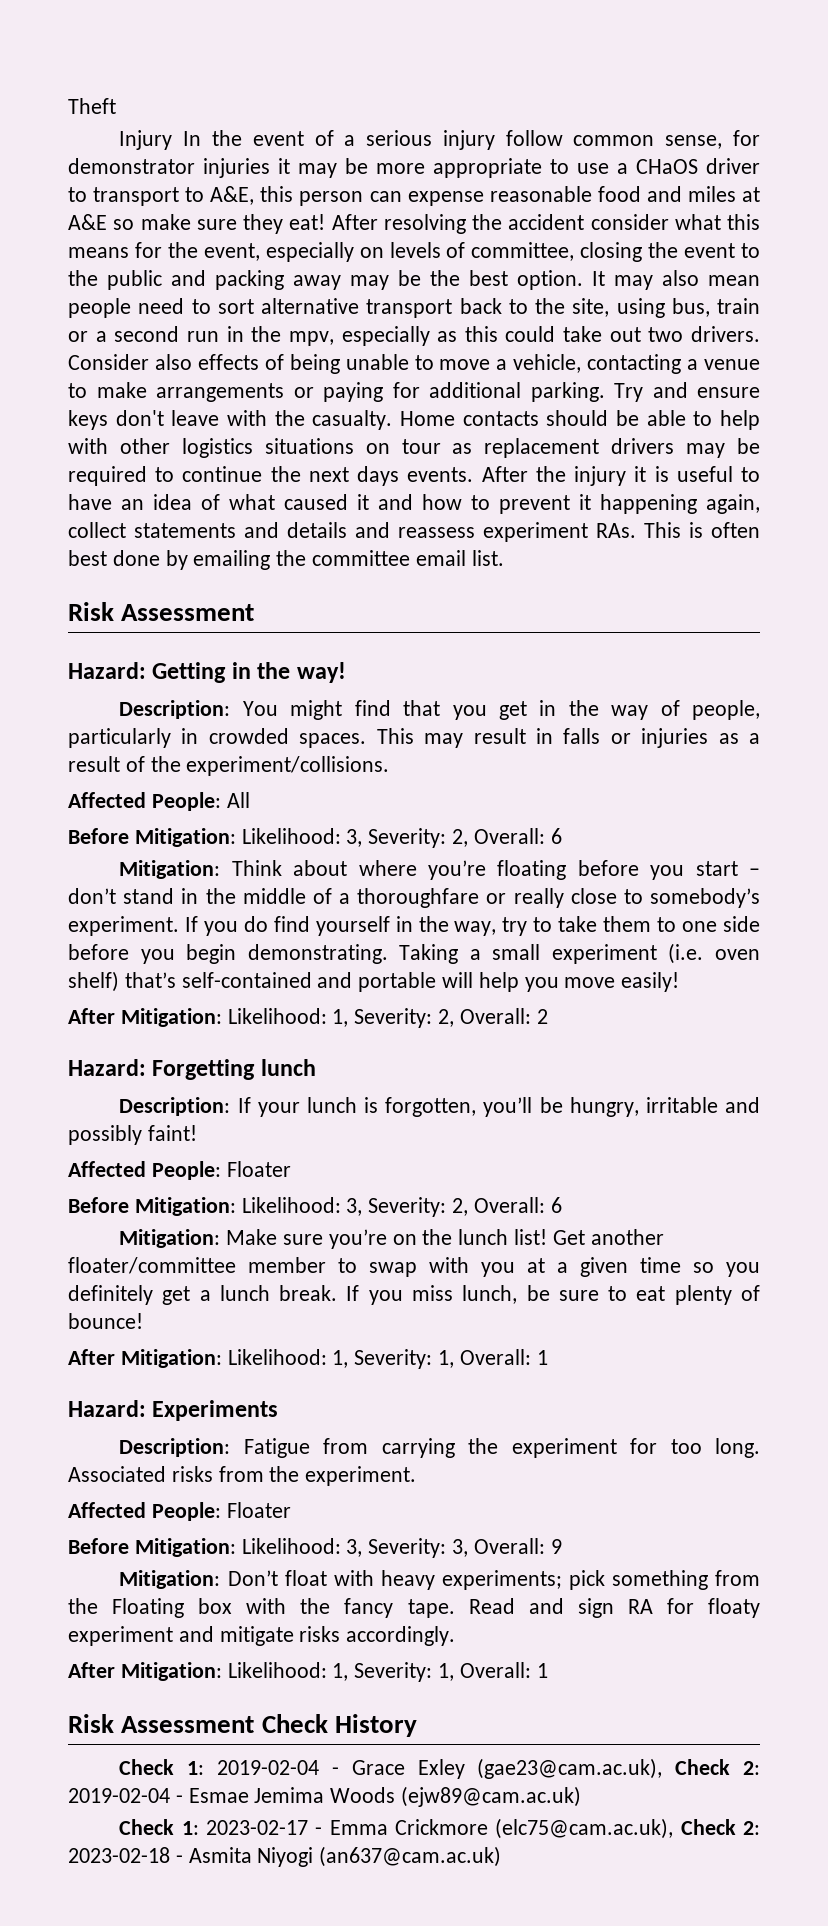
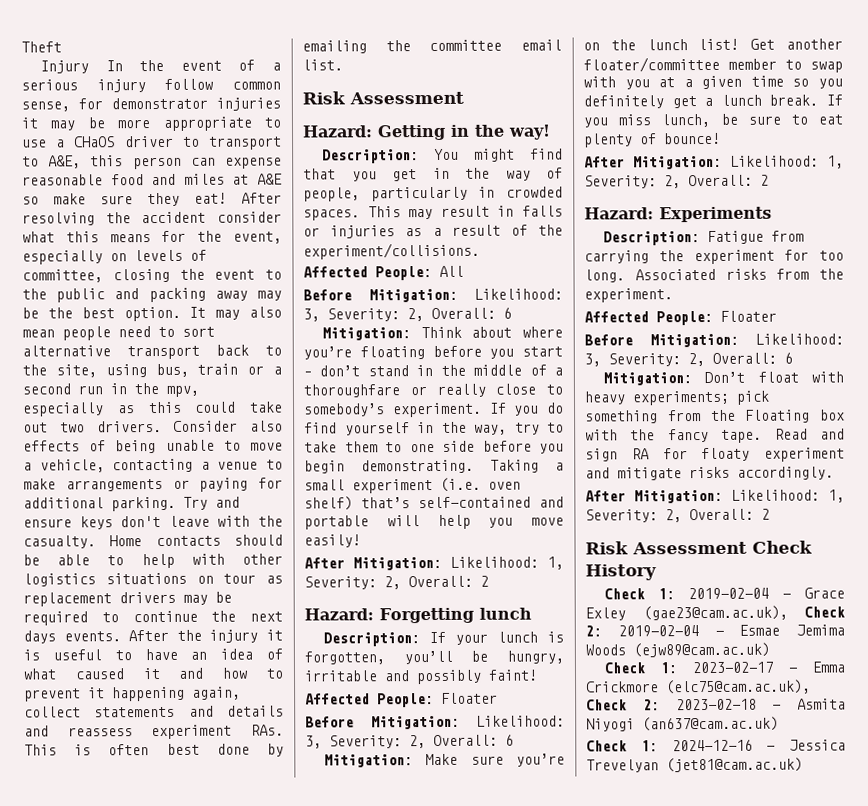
  If you miss lunch, be sure to eat plenty of bounce!
- After Mitigation: Likelihood: 1, Severity: 1, Overall: 1
+ After Mitigation: Likelihood: 1, Severity: 2, Overall: 2
  Associated risks from the experiment.
  Affected People: Floater
- Before Mitigation: Likelihood: 3, Severity: 3, Overall: 9
+ Before Mitigation: Likelihood: 3, Severity: 2, Overall: 6
  Read and sign RA for floaty experiment and mitigate risks accordingly.
- After Mitigation: Likelihood: 1, Severity: 1, Overall: 1
+ After Mitigation: Likelihood: 1, Severity: 2, Overall: 2
+ Check 1: 2024-12-16 - Jessica Trevelyan (jet81@cam.ac.uk)

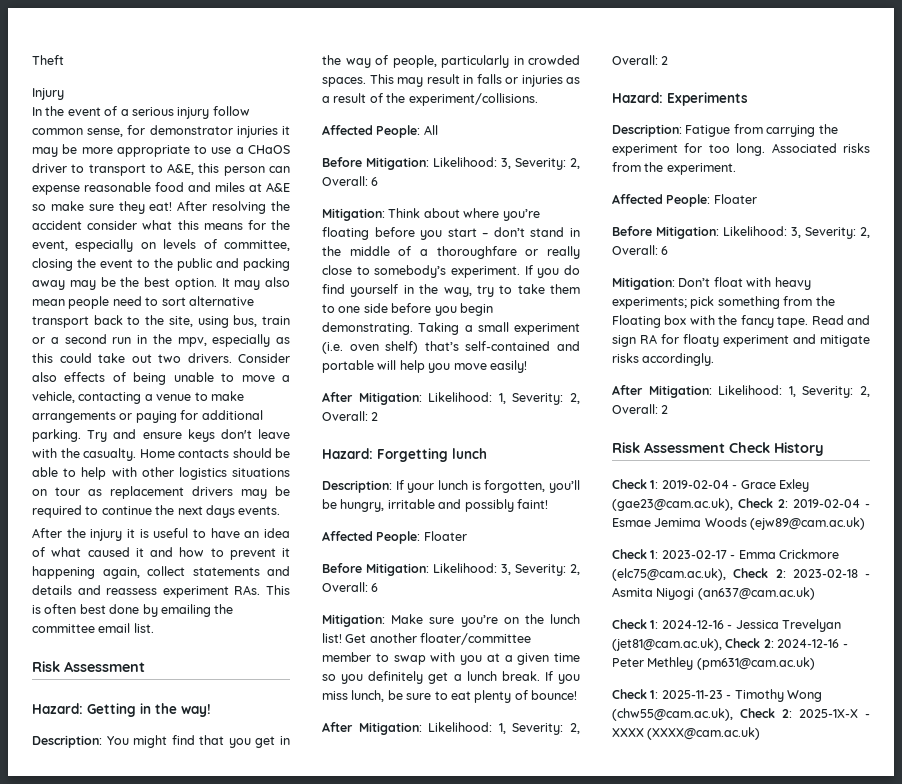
- Injury In the event of a serious injury follow common sense, for demonstrator injuries it may be more appropriate to use a CHaOS driver to transport to A&E, this person can expense reasonable food and miles at A&E so make sure they eat!
+ Injury
+ In the event of a serious injury follow common sense, for demonstrator injuries it may be more appropriate to use a CHaOS driver to transport to A&E, this person can expense reasonable food and miles at A&E so make sure they eat!
- Home contacts should be able to help with other logistics situations on tour as replacement drivers may be required to continue the next days events. After the injury it is useful to have an idea of what caused it and how to prevent it happening again, collect statements and details and reassess experiment RAs. This is often best done by emailing the committee email list.
+ Home contacts should be able to help with other logistics situations on tour as replacement drivers may be required to continue the next days events.
+ After the injury it is useful to have an idea of what caused it and how to prevent it happening again, collect statements and details and reassess experiment RAs. This is often best done by emailing the committee email list.
- Check 1: 2024-12-16 - Jessica Trevelyan (jet81@cam.ac.uk)
+ Check 1: 2024-12-16 - Jessica Trevelyan (jet81@cam.ac.uk), Check 2: 2024-12-16 - Peter Methley (pm631@cam.ac.uk)
+ Check 1: 2025-11-23 - Timothy Wong (chw55@cam.ac.uk), Check 2: 2025-1X-X - XXXX (XXXX@cam.ac.uk)

